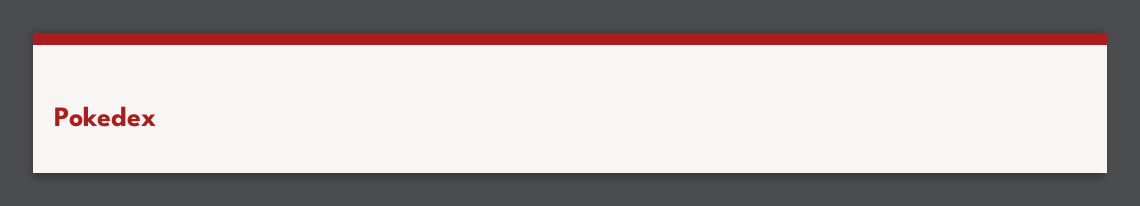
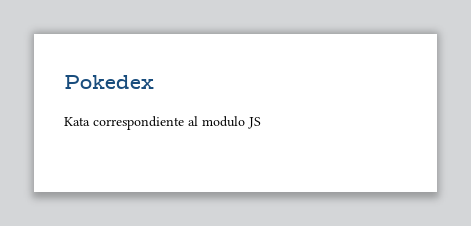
+ Kata correspondiente al modulo JS

